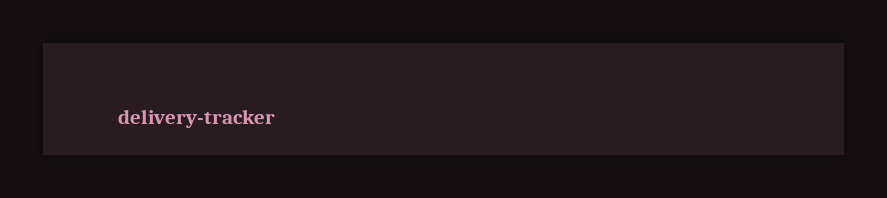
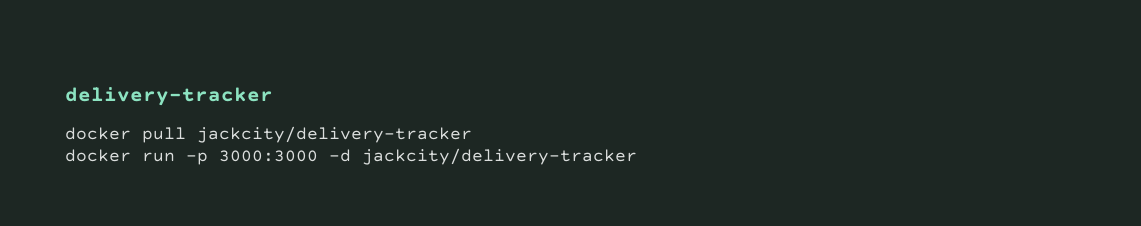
+ docker pull jackcity/delivery-tracker
+ docker run -p 3000:3000 -d jackcity/delivery-tracker

